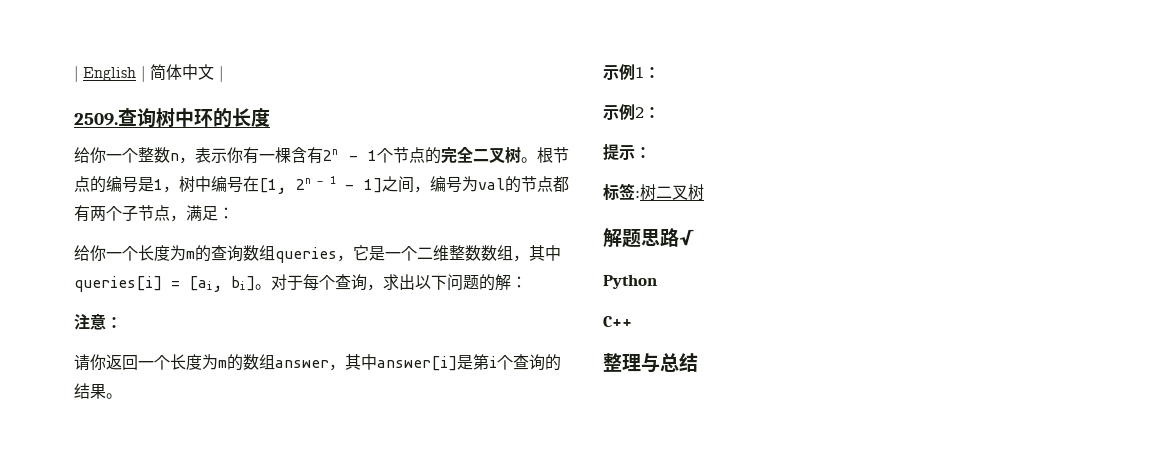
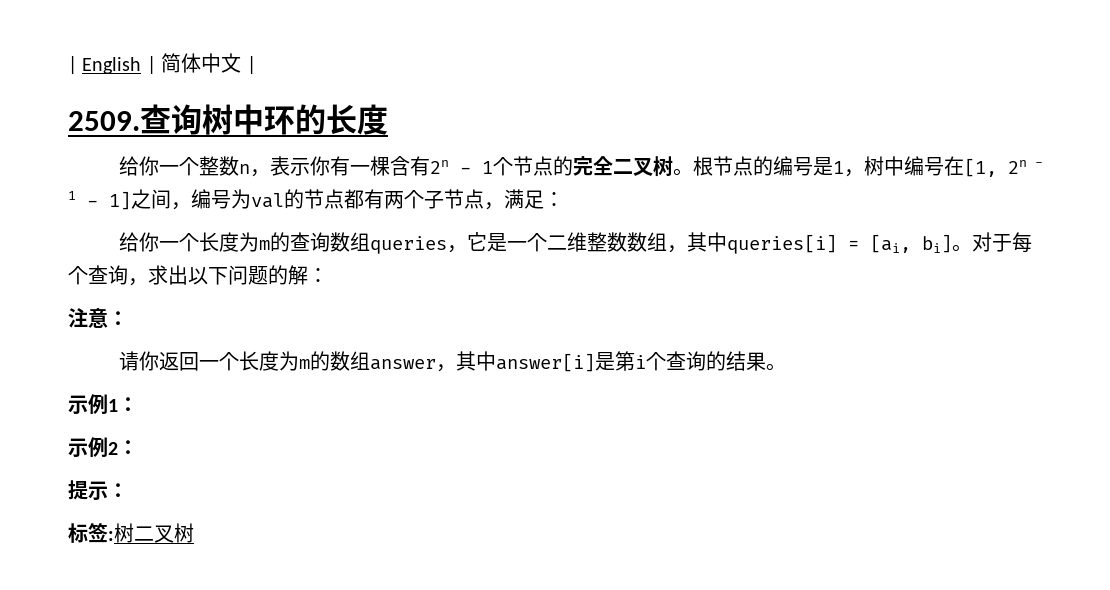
- 解题思路√
- Python
- C++
- 整理与总结

